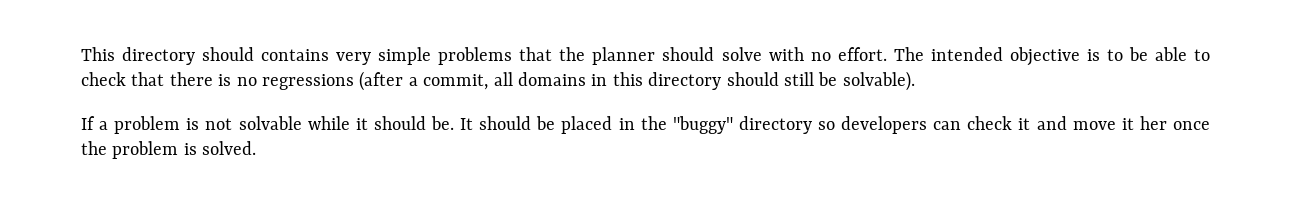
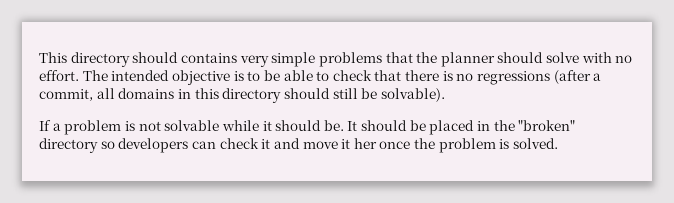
- It should be placed in the "buggy" directory so developers can check it and move it her once the problem is solved.
+ It should be placed in the "broken" directory so developers can check it and move it her once the problem is solved.

